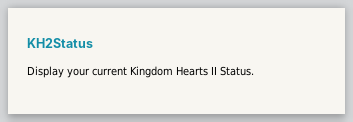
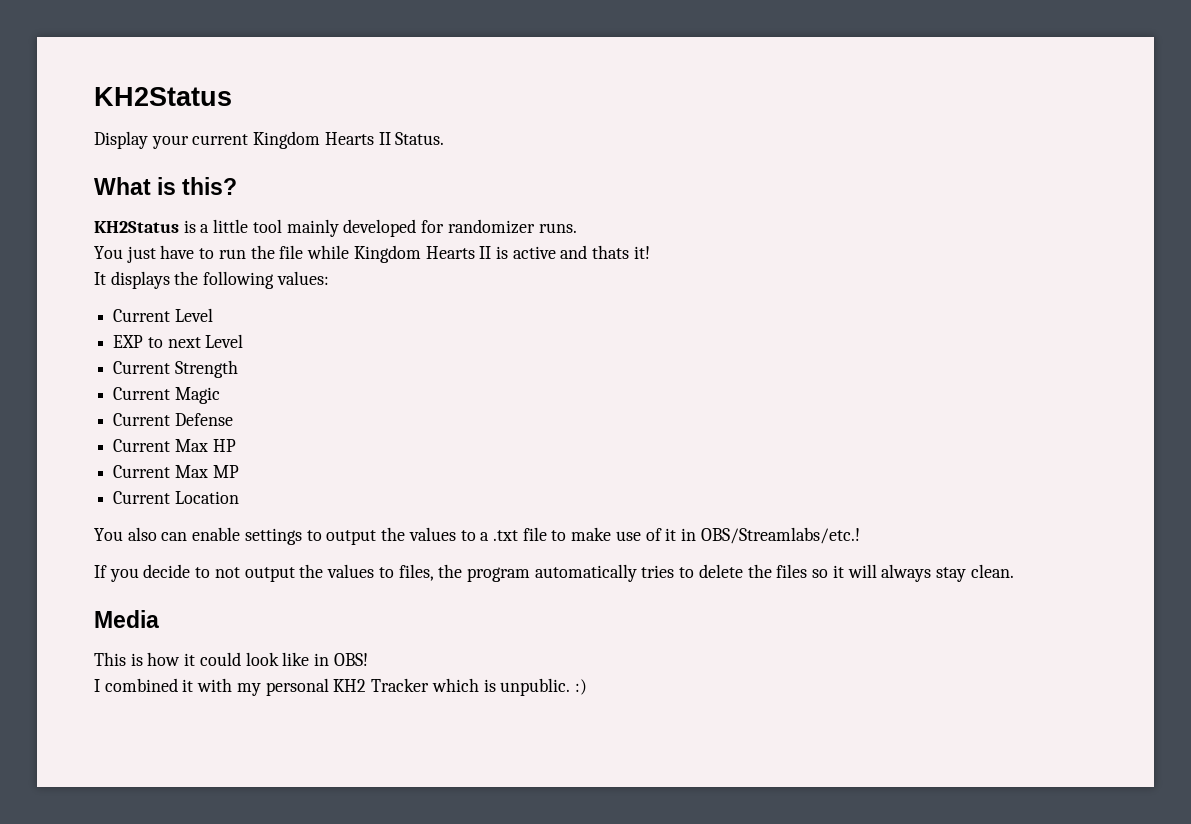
+ What is this?
+ KH2Status is a little tool mainly developed for randomizer runs.
+ You just have to run the file while Kingdom Hearts II is active and thats it!
+ It displays the following values:
+ Current Level
+ EXP to next Level
+ Current Strength
+ Current Magic
+ Current Defense
+ Current Max HP
+ Current Max MP
+ Current Location
+ You also can enable settings to output the values to a .txt file to make use of it in OBS/Streamlabs/etc.!
+ If you decide to not output the values to files, the program automatically tries to delete the files so it will always stay clean.
+ Media
+ This is how it could look like in OBS!
+ I combined it with my personal KH2 Tracker which is unpublic. :)

